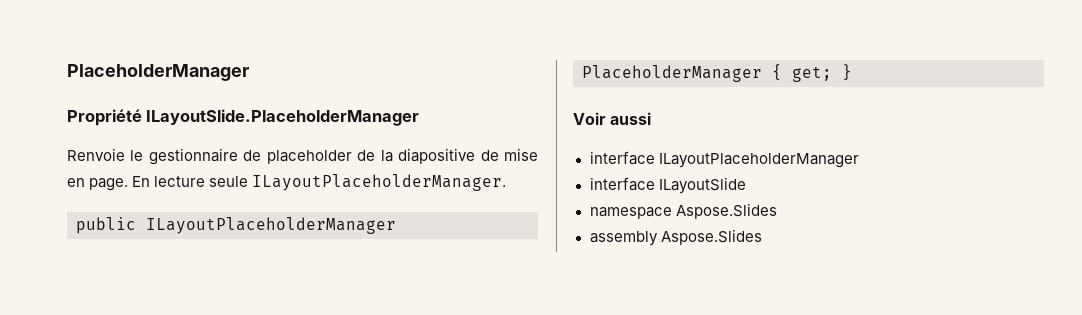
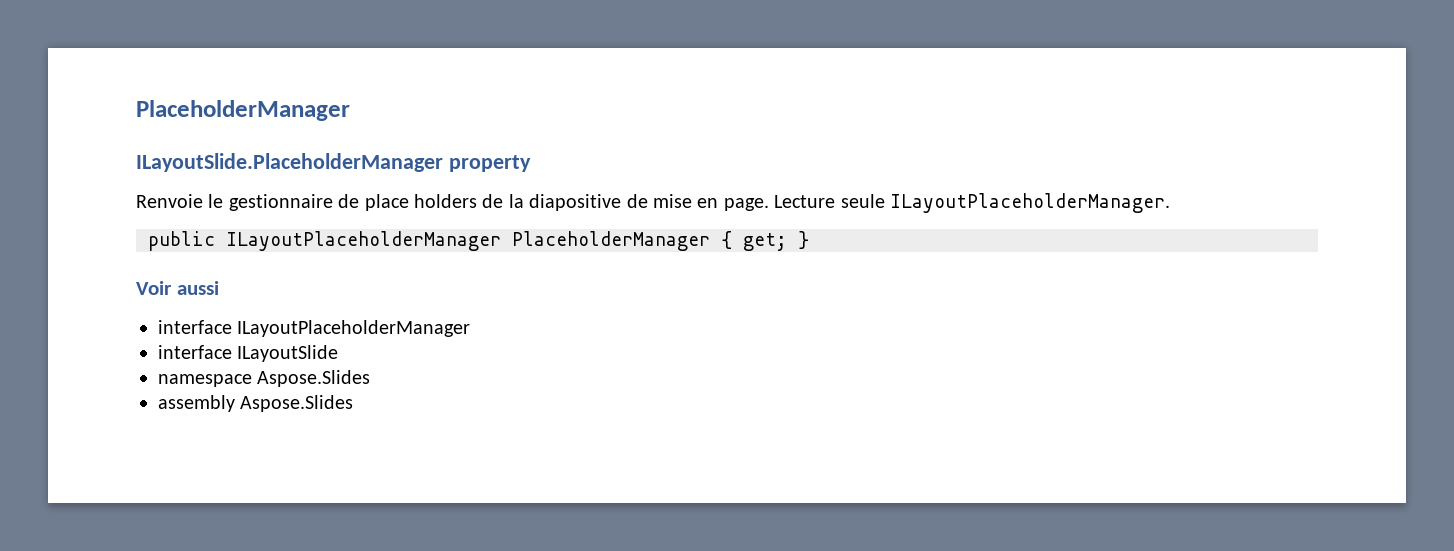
- Propriété ILayoutSlide.PlaceholderManager
+ ILayoutSlide.PlaceholderManager property
- Renvoie le gestionnaire de placeholder de la diapositive de mise en page.
+ Renvoie le gestionnaire de place holders de la diapositive de mise en page.
- En lecture seule ILayoutPlaceholderManager.
+ Lecture seule ILayoutPlaceholderManager.

